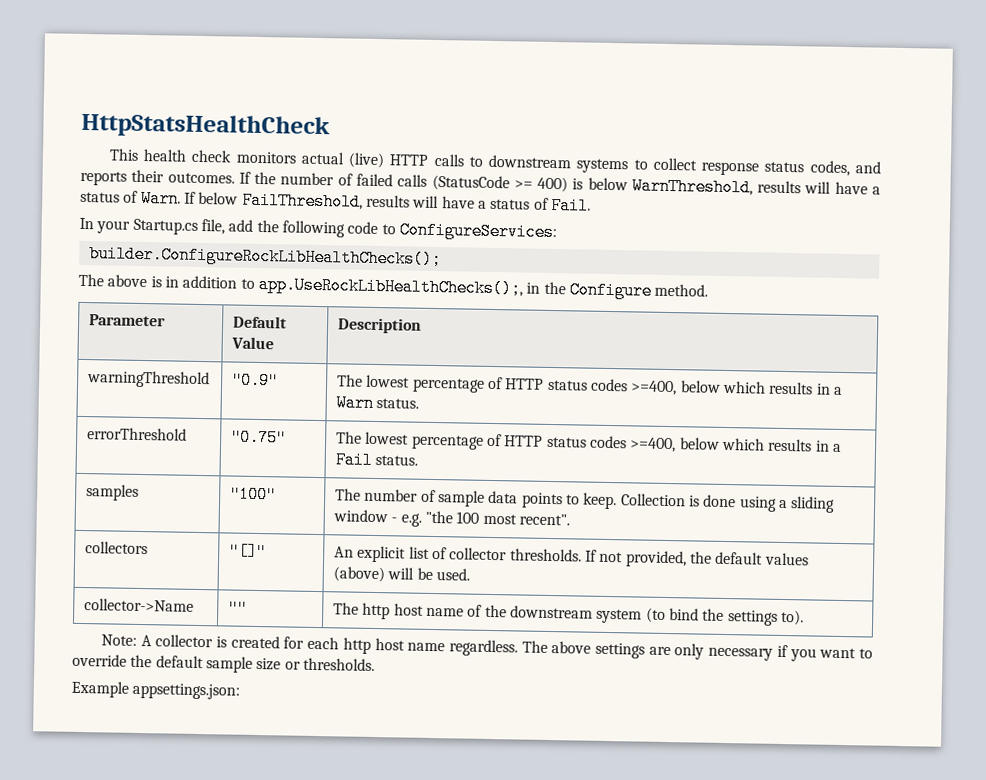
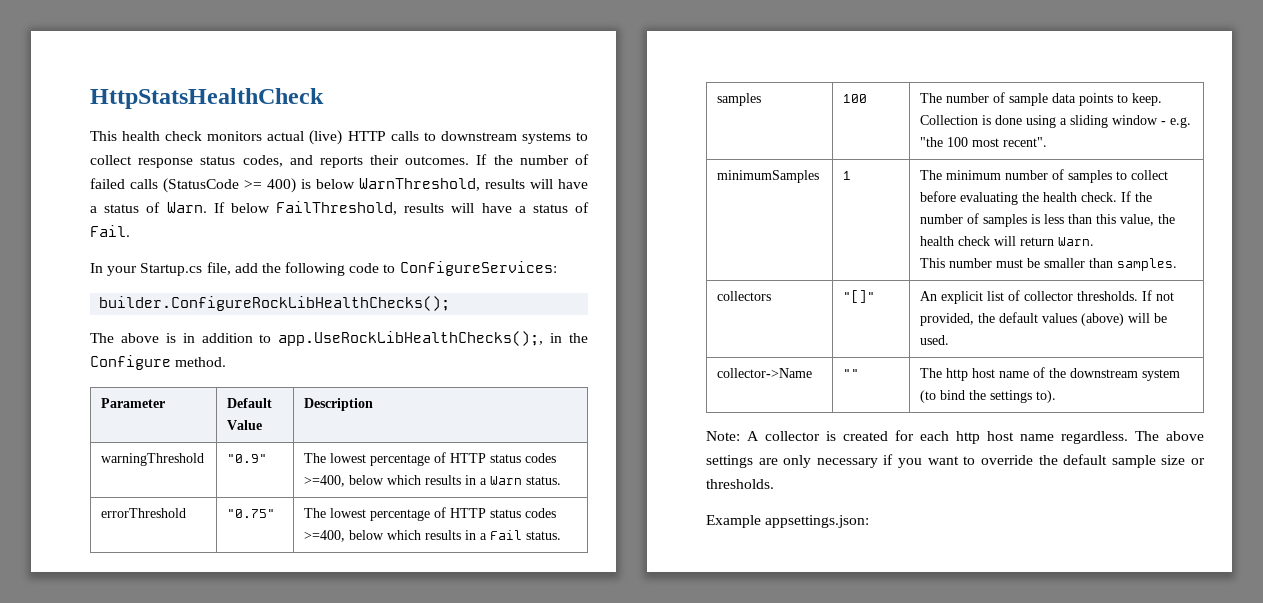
- samples | "100" | The number of sample data points to keep. Collection is done using a sliding window - e.g. "the 100 most recent".
+ samples | 100 | The number of sample data points to keep. Collection is done using a sliding window - e.g. "the 100 most recent".
+ minimumSamples | 1 | The minimum number of samples to collect before evaluating the health check. If the number of samples is less than this value, the health check will return Warn.
+ This number must be smaller than samples.

